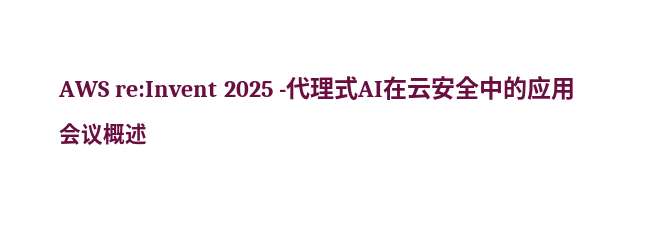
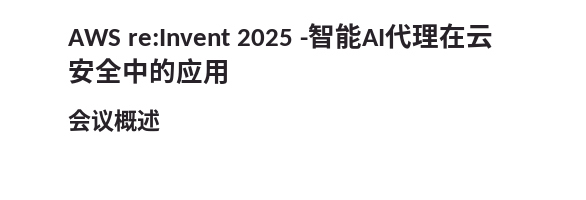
- AWS re:Invent 2025 -代理式AI在云安全中的应用
+ AWS re:Invent 2025 -智能AI代理在云安全中的应用

